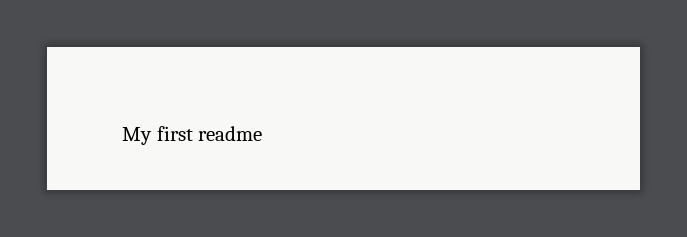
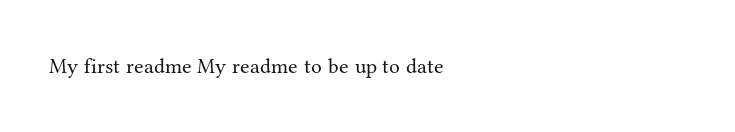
- My first readme
+ My first readme My readme to be up to date

